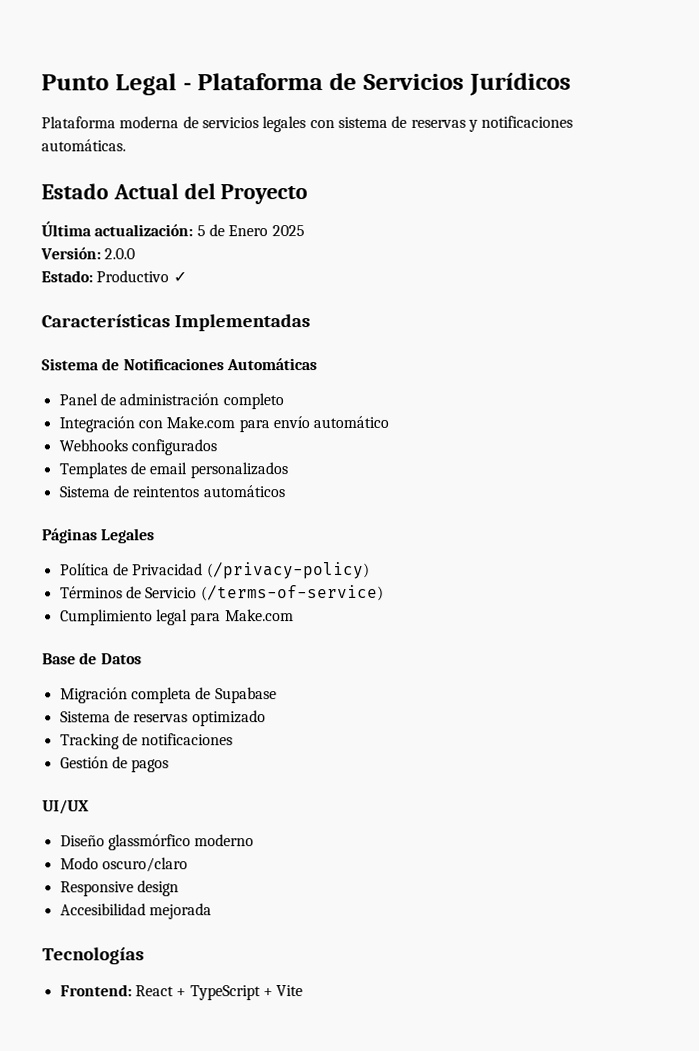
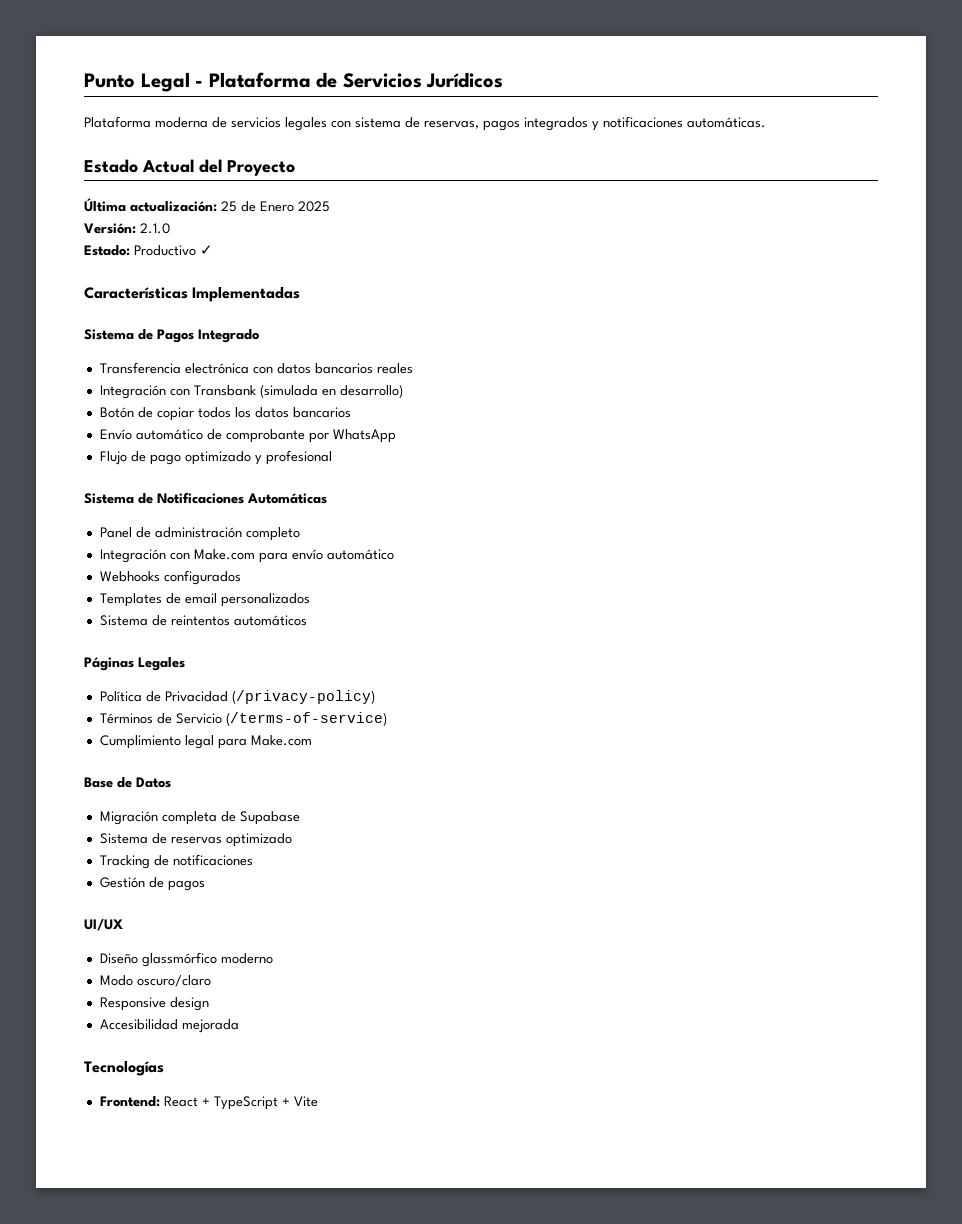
- Plataforma moderna de servicios legales con sistema de reservas y notificaciones automáticas.
+ Plataforma moderna de servicios legales con sistema de reservas, pagos integrados y notificaciones automáticas.
- Última actualización: 5 de Enero 2025
+ Última actualización: 25 de Enero 2025
- Versión: 2.0.0
+ Versión: 2.1.0
+ Sistema de Pagos Integrado
+ Transferencia electrónica con datos bancarios reales
+ Integración con Transbank (simulada en desarrollo)
+ Botón de copiar todos los datos bancarios
+ Envío automático de comprobante por WhatsApp
+ Flujo de pago optimizado y profesional

